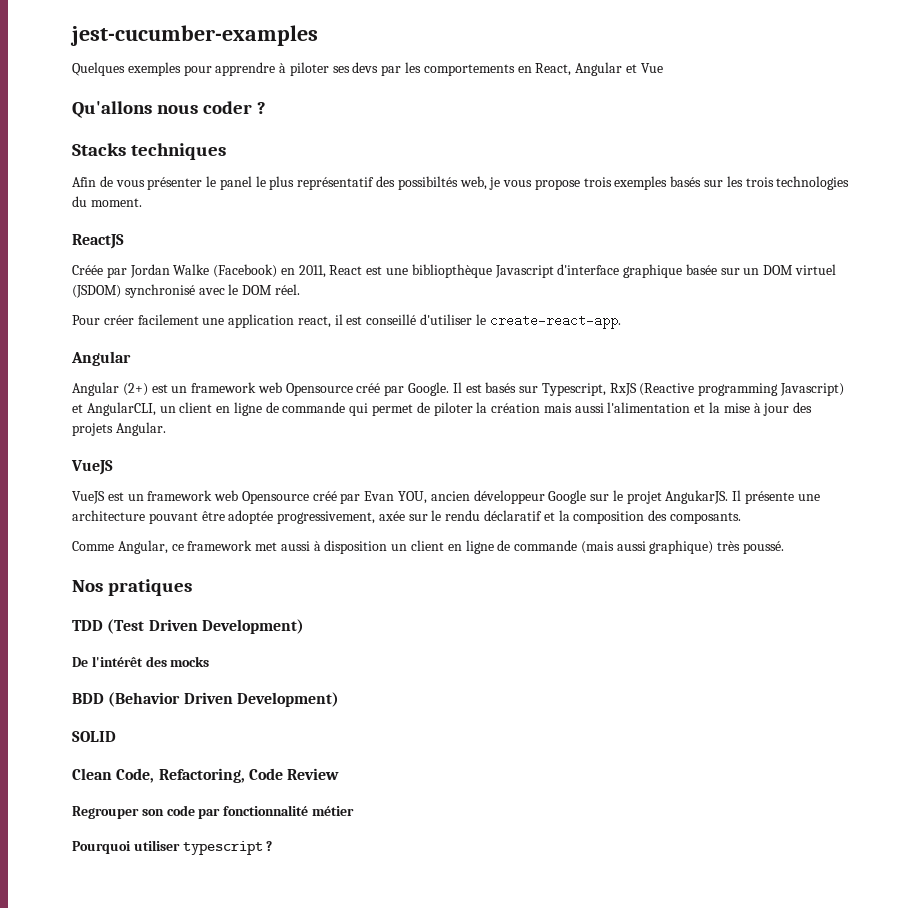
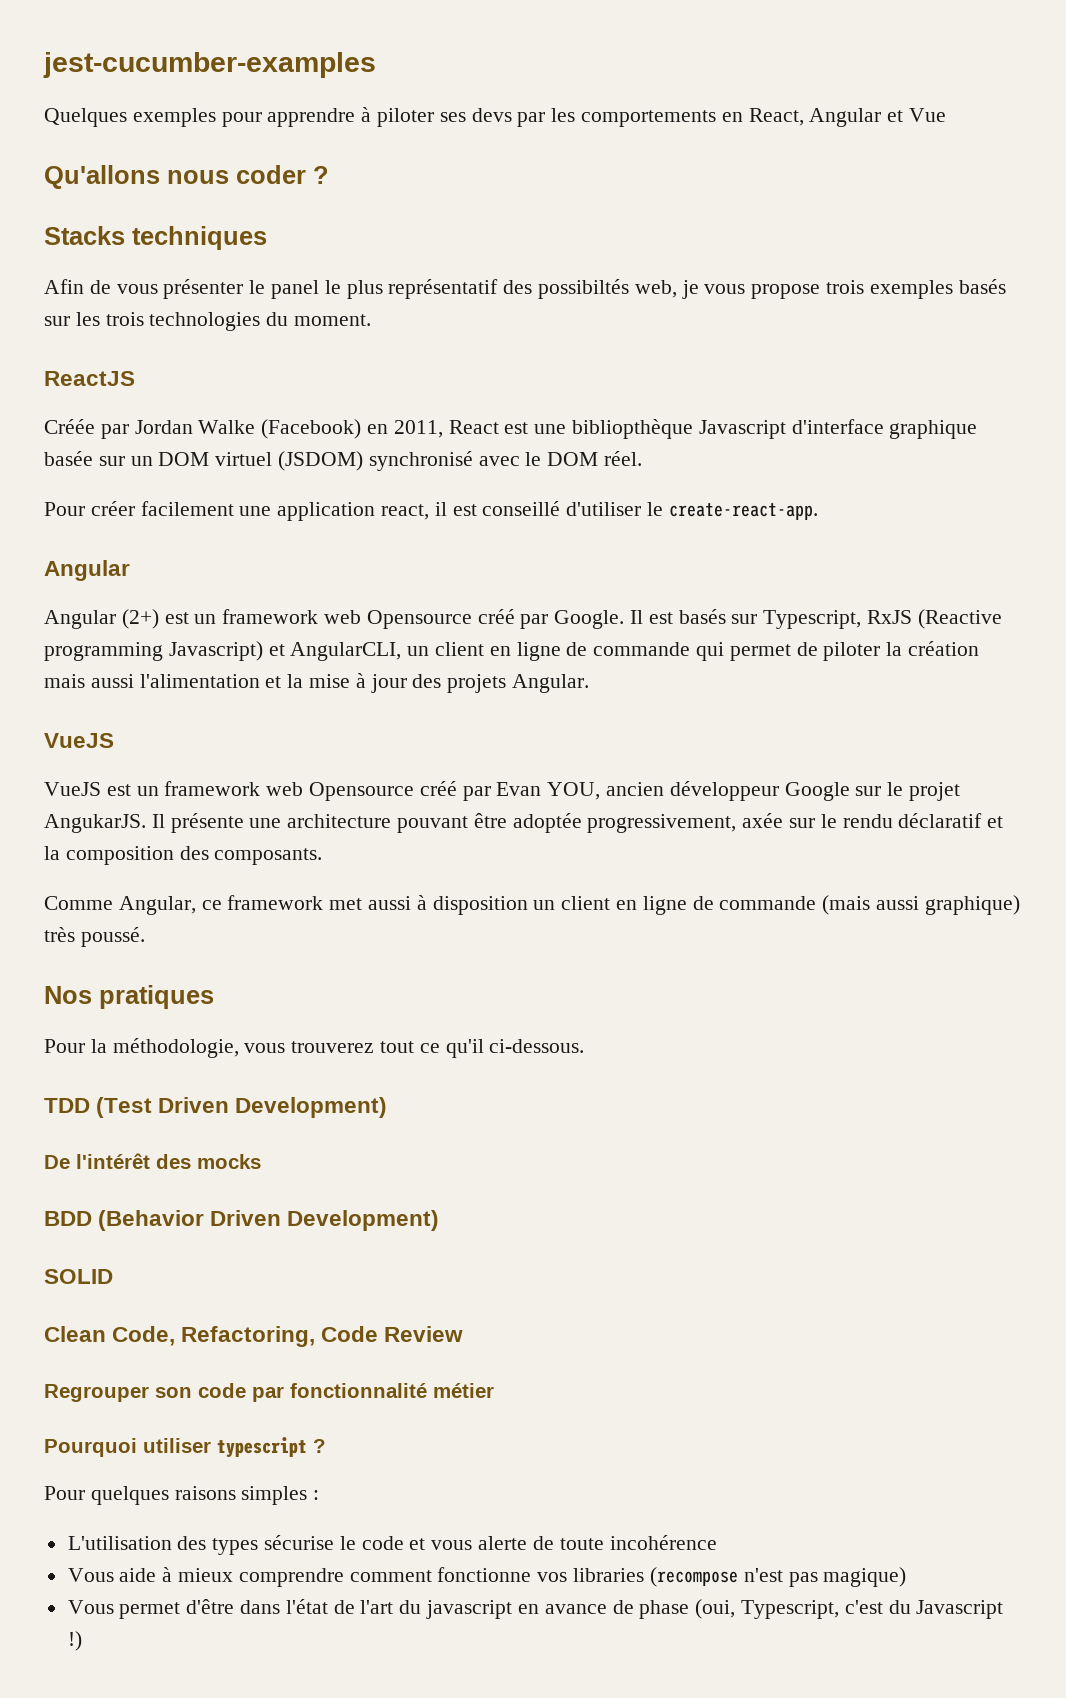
+ Pour la méthodologie, vous trouverez tout ce qu'il ci-dessous.
+ Pour quelques raisons simples :
+ L'utilisation des types sécurise le code et vous alerte de toute incohérence
+ Vous aide à mieux comprendre comment fonctionne vos libraries (recompose n'est pas magique)
+ Vous permet d'être dans l'état de l'art du javascript en avance de phase (oui, Typescript, c'est du Javascript !)

